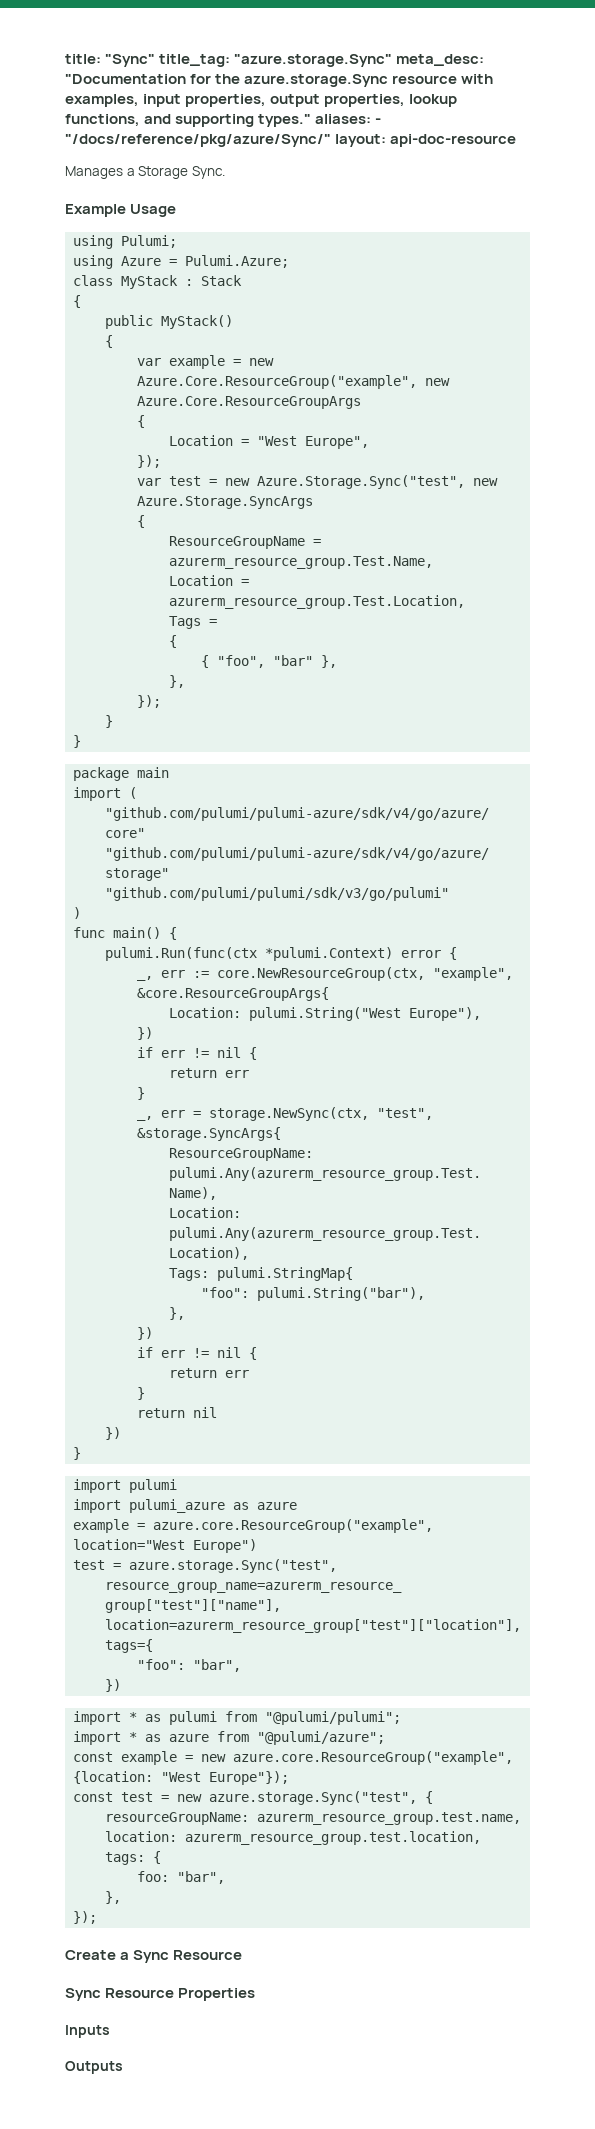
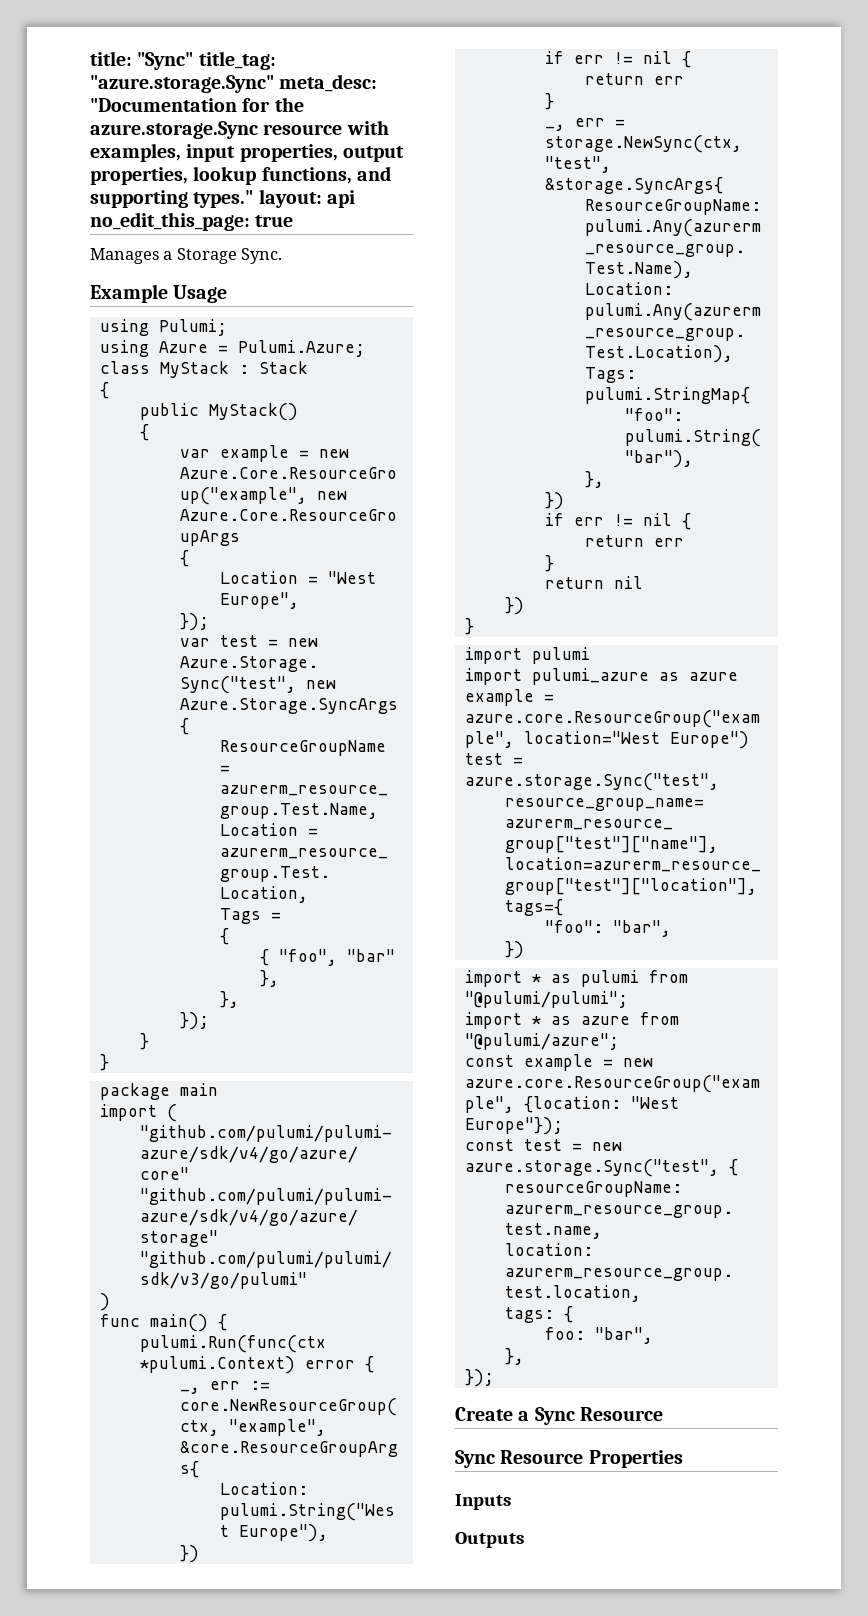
- title: "Sync" title_tag: "azure.storage.Sync" meta_desc: "Documentation for the azure.storage.Sync resource with examples, input properties, output properties, lookup functions, and supporting types." aliases: - "/docs/reference/pkg/azure/Sync/" layout: api-doc-resource
+ title: "Sync" title_tag: "azure.storage.Sync" meta_desc: "Documentation for the azure.storage.Sync resource with examples, input properties, output properties, lookup functions, and supporting types." layout: api no_edit_this_page: true

